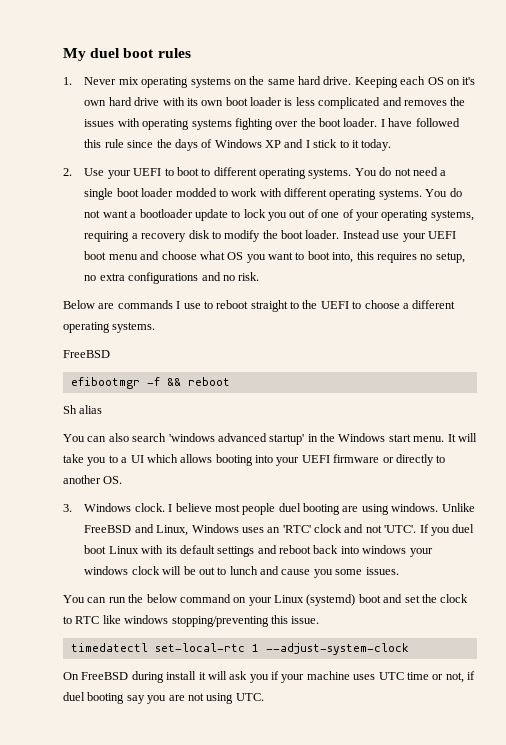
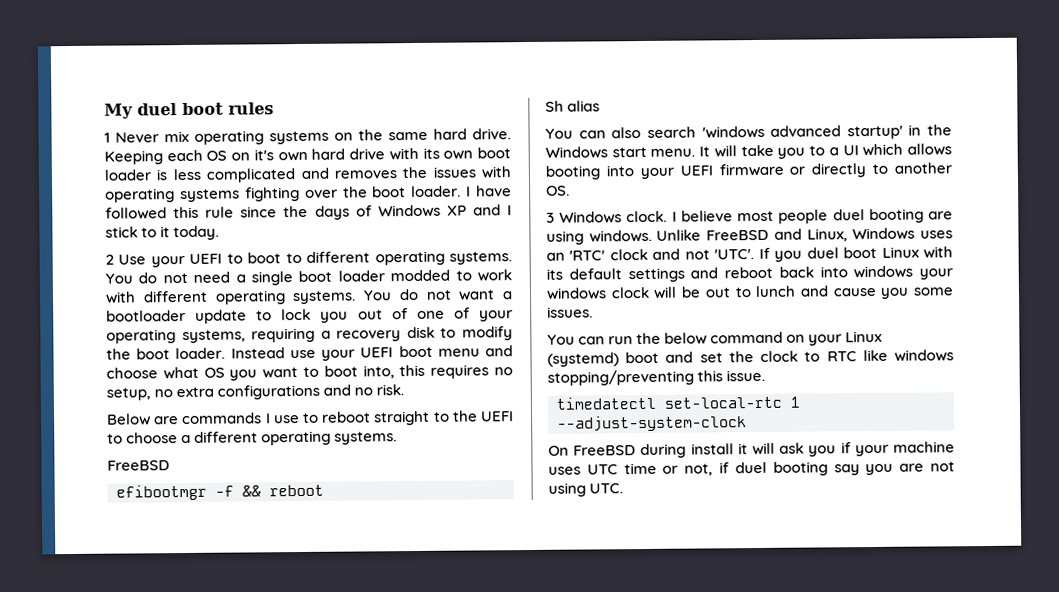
- 1. Never mix operating systems on the same hard drive.
+ 1 Never mix operating systems on the same hard drive.
- 2. Use your UEFI to boot to different operating systems.
+ 2 Use your UEFI to boot to different operating systems.
- 3. Windows clock.
+ 3 Windows clock.

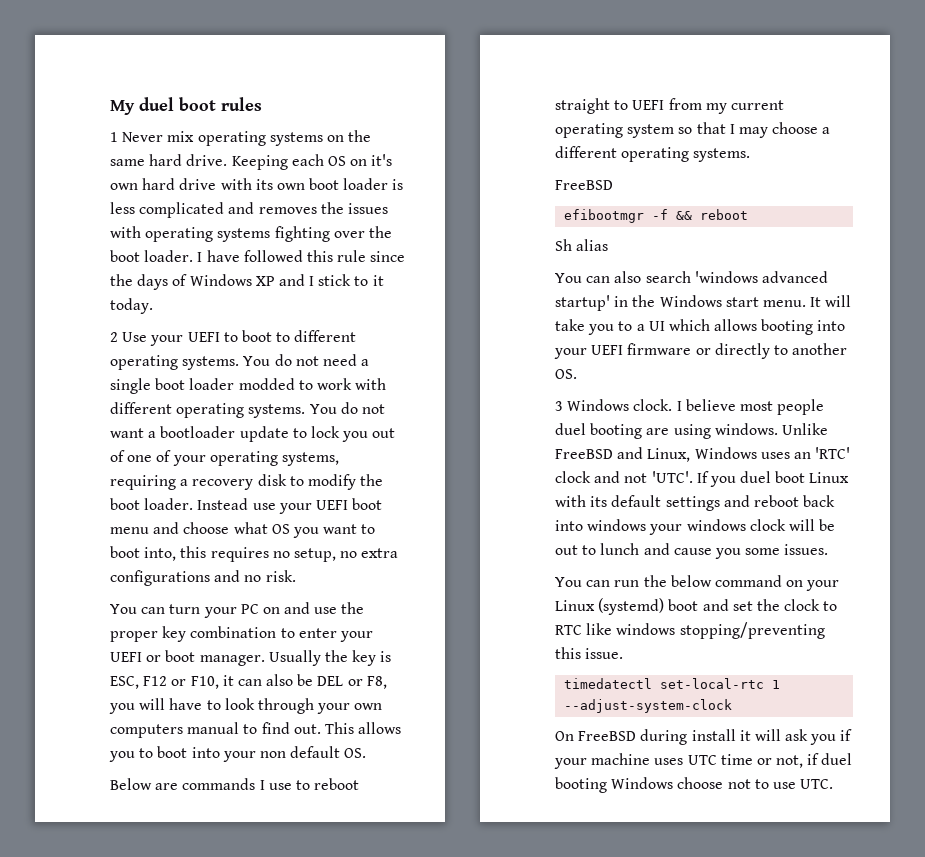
+ You can turn your PC on and use the proper key combination to enter your UEFI or boot manager. Usually the key is ESC, F12 or F10, it can also be DEL or F8, you will have to look through your own computers manual to find out. This allows you to boot into your non default OS.
- Below are commands I use to reboot straight to the UEFI to choose a different operating systems.
+ Below are commands I use to reboot straight to UEFI from my current operating system so that I may choose a different operating systems.
- On FreeBSD during install it will ask you if your machine uses UTC time or not, if duel booting say you are not using UTC.
+ On FreeBSD during install it will ask you if your machine uses UTC time or not, if duel booting Windows choose not to use UTC.

